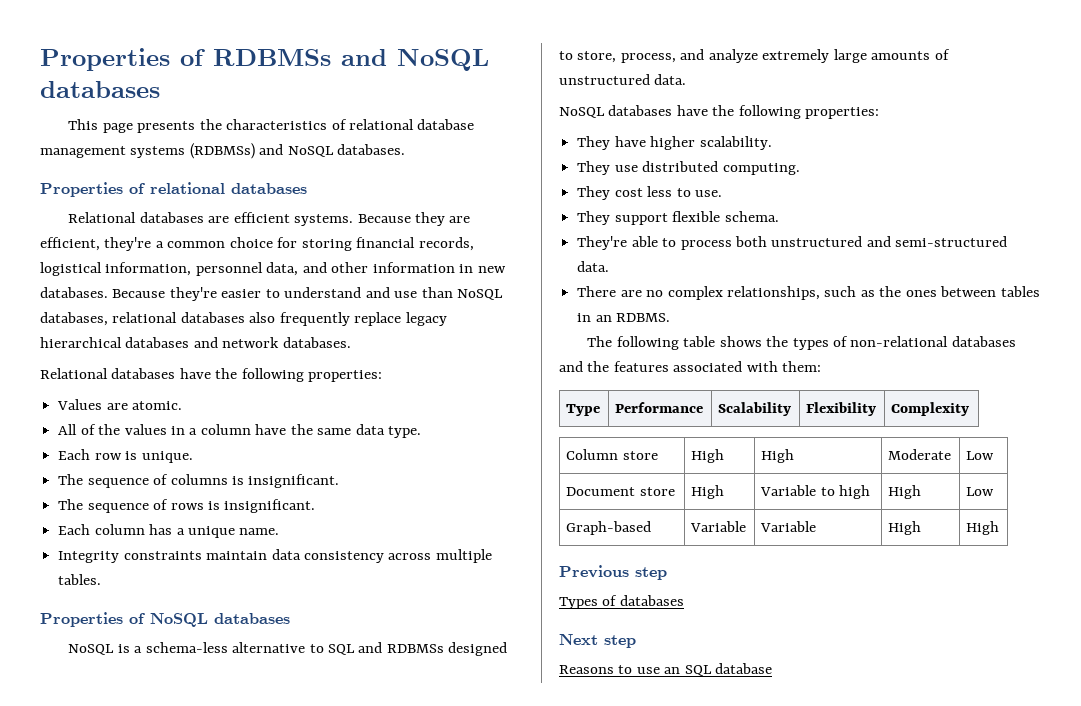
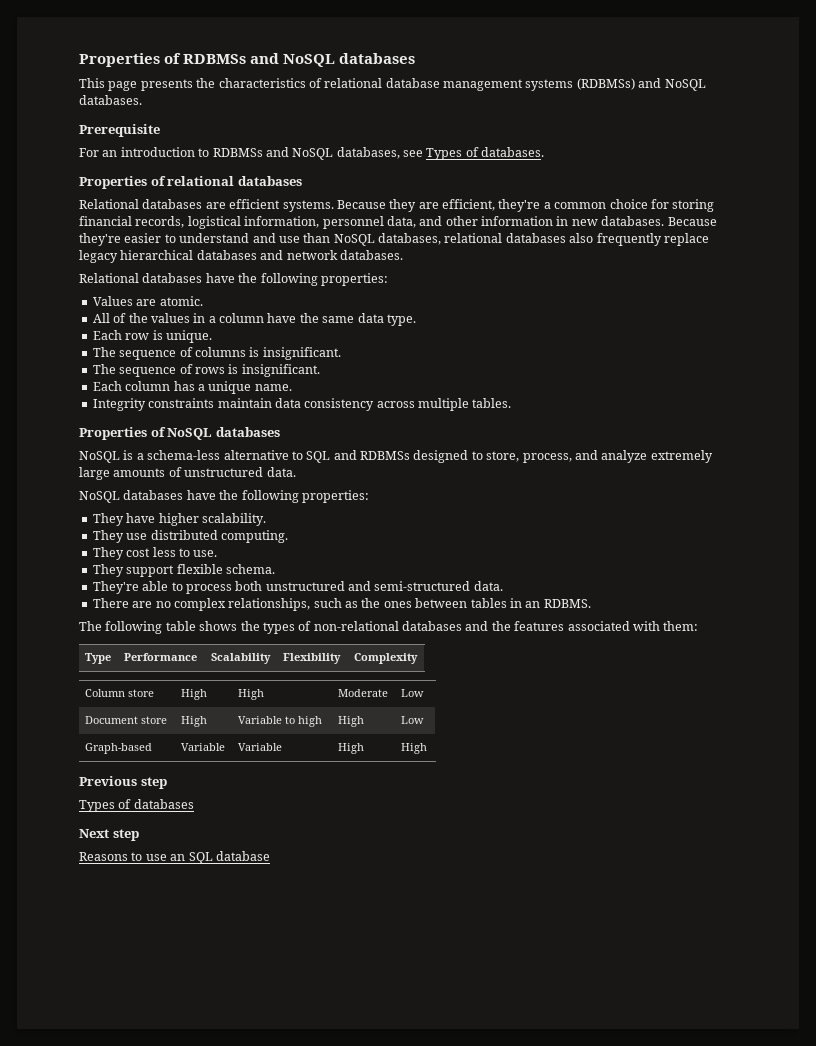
+ Prerequisite
+ For an introduction to RDBMSs and NoSQL databases, see Types of databases.

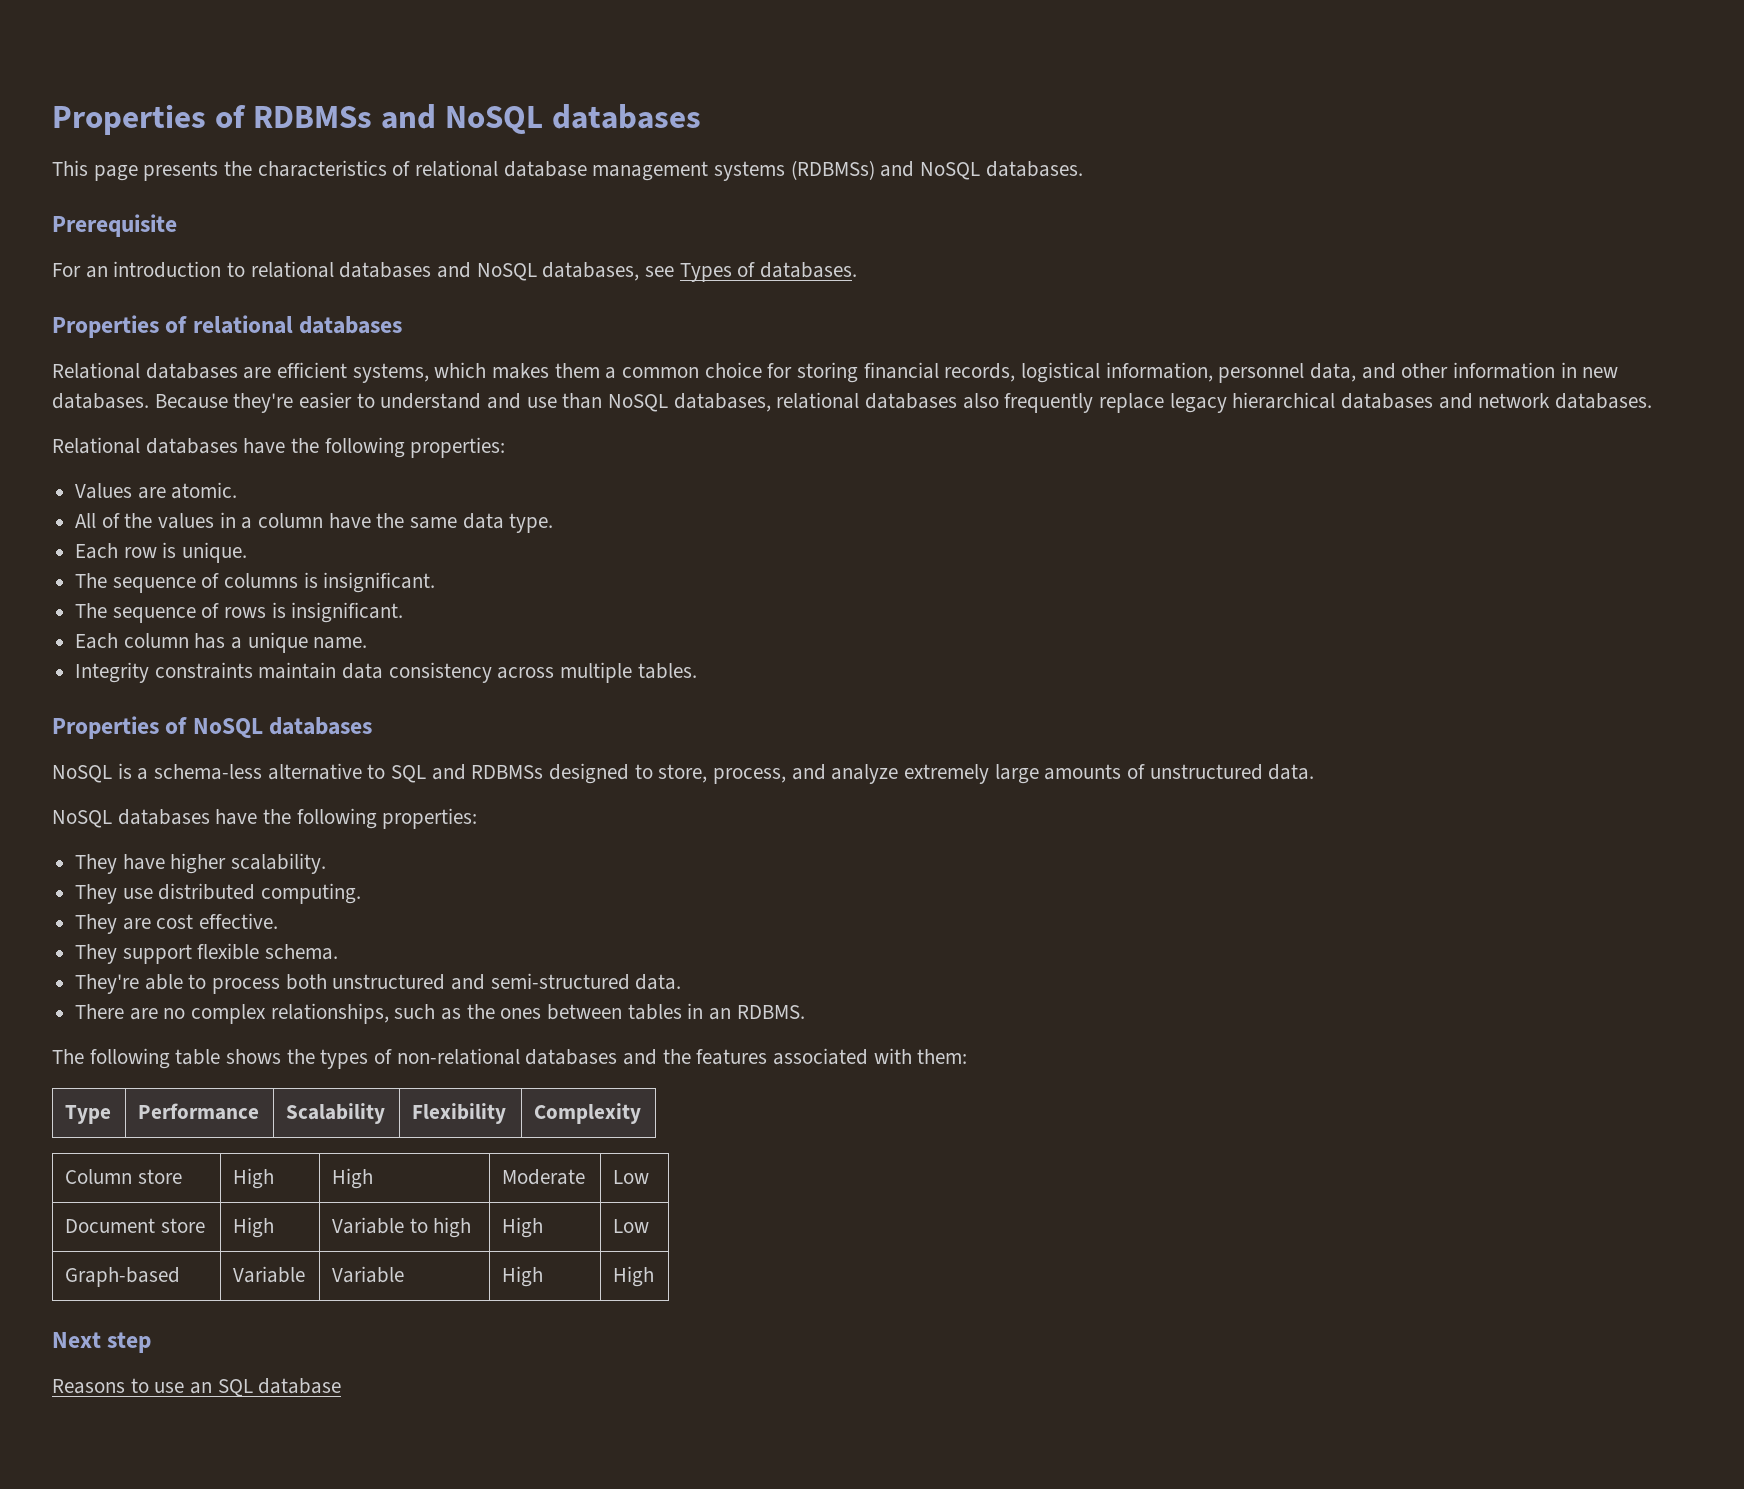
- For an introduction to RDBMSs and NoSQL databases, see Types of databases.
+ For an introduction to relational databases and NoSQL databases, see Types of databases.
- Relational databases are efficient systems. Because they are efficient, they're a common choice for storing financial records, logistical information, personnel data, and other information in new databases.
+ Relational databases are efficient systems, which makes them a common choice for storing financial records, logistical information, personnel data, and other information in new databases.
- They cost less to use.
+ They are cost effective.
- Previous step
- Types of databases

